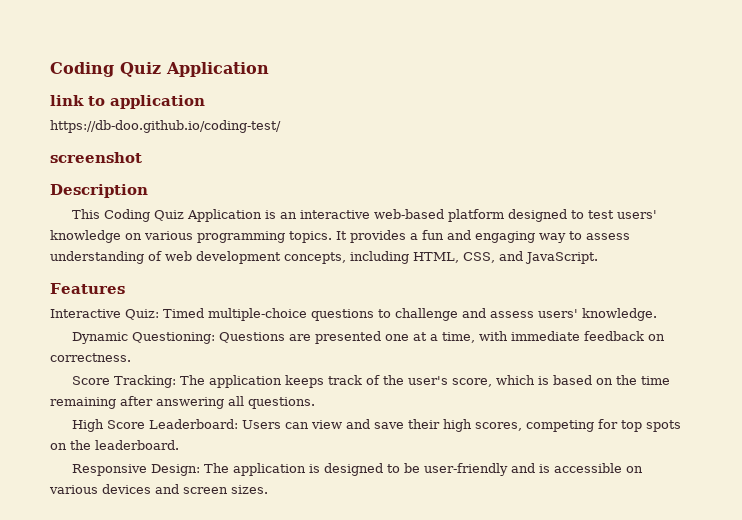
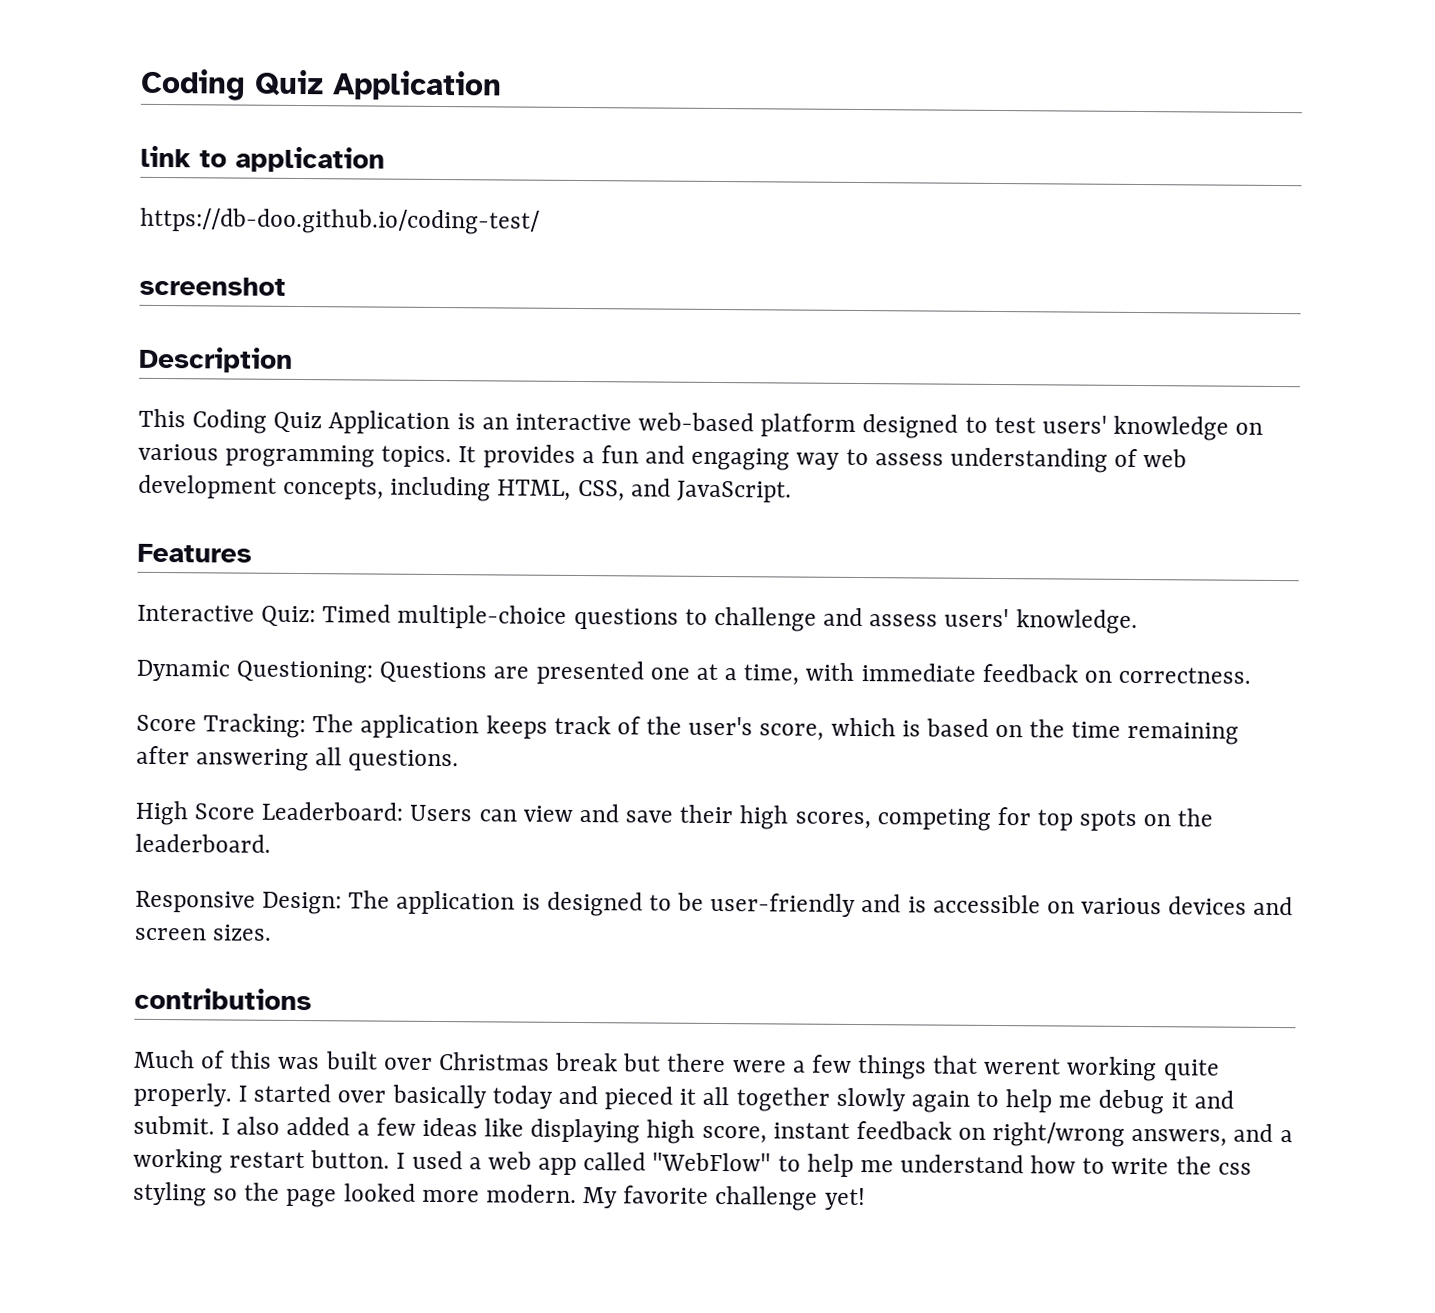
+ contributions
+ Much of this was built over Christmas break but there were a few things that werent working quite properly. I started over basically today and pieced it all together slowly again to help me debug it and submit. I also added a few ideas like displaying high score, instant feedback on right/wrong answers, and a working restart button. I used a web app called "WebFlow" to help me understand how to write the css styling so the page looked more modern. My favorite challenge yet!

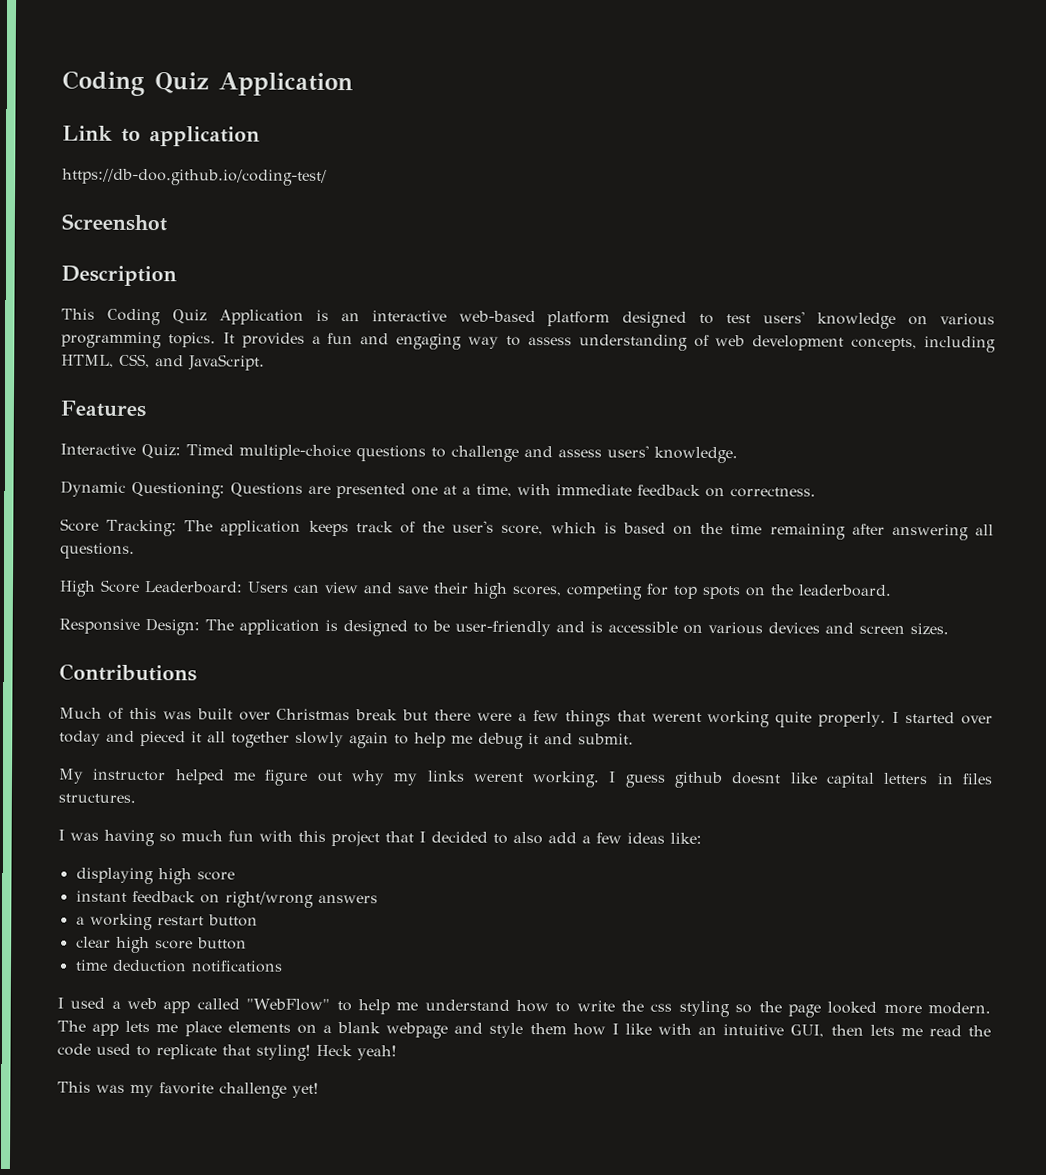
- link to application
+ Link to application
- screenshot
+ Screenshot
- contributions
+ Contributions
- I started over basically today and pieced it all together slowly again to help me debug it and submit. I also added a few ideas like displaying high score, instant feedback on right/wrong answers, and a working restart button. I used a web app called "WebFlow" to help me understand how to write the css styling so the page looked more modern.
+ I started over today and pieced it all together slowly again to help me debug it and submit.
+ My instructor helped me figure out why my links werent working. I guess github doesnt like capital letters in files structures.
+ I was having so much fun with this project that I decided to also add a few ideas like:
+ displaying high score
+ instant feedback on right/wrong answers
+ a working restart button
+ clear high score button
+ time deduction notifications
+ I used a web app called "WebFlow" to help me understand how to write the css styling so the page looked more modern.
- My favorite challenge yet!
+ The app lets me place elements on a blank webpage and style them how I like with an intuitive GUI, then lets me read the code used to replicate that styling! Heck yeah!
+ This was my favorite challenge yet!

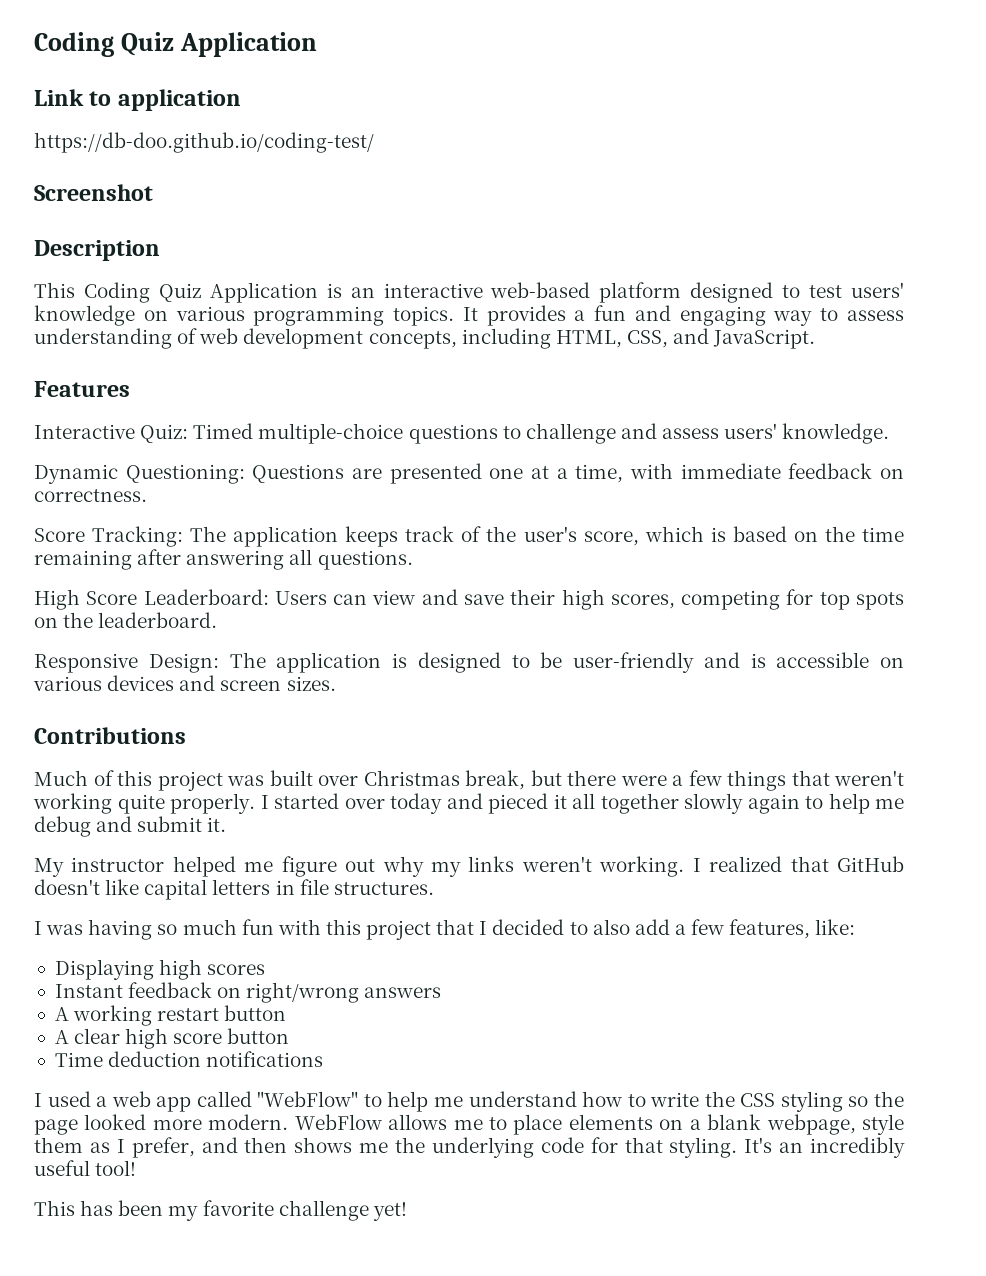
- Much of this was built over Christmas break but there were a few things that werent working quite properly.
+ Much of this project was built over Christmas break, but there were a few things that weren't working quite properly.
- I started over today and pieced it all together slowly again to help me debug it and submit.
+ I started over today and pieced it all together slowly again to help me debug and submit it.
- My instructor helped me figure out why my links werent working.
+ My instructor helped me figure out why my links weren't working.
- I guess github doesnt like capital letters in files structures.
+ I realized that GitHub doesn't like capital letters in file structures.
- I was having so much fun with this project that I decided to also add a few ideas like:
+ I was having so much fun with this project that I decided to also add a few features, like:
- displaying high score
- instant feedback on right/wrong answers
+ Displaying high scores
+ Instant feedback on right/wrong answers
- a working restart button
+ A working restart button
- clear high score button
+ A clear high score button
- time deduction notifications
+ Time deduction notifications
- I used a web app called "WebFlow" to help me understand how to write the css styling so the page looked more modern.
+ I used a web app called "WebFlow" to help me understand how to write the CSS styling so the page looked more modern.
- The app lets me place elements on a blank webpage and style them how I like with an intuitive GUI, then lets me read the code used to replicate that styling! Heck yeah!
- This was my favorite challenge yet!
+ WebFlow allows me to place elements on a blank webpage, style them as I prefer, and then shows me the underlying code for that styling. It's an incredibly useful tool!
+ This has been my favorite challenge yet!

